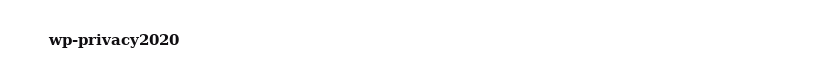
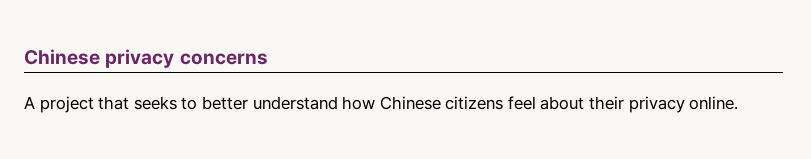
- wp-privacy2020
+ Chinese privacy concerns
+ A project that seeks to better understand how Chinese citizens feel about their privacy online.

